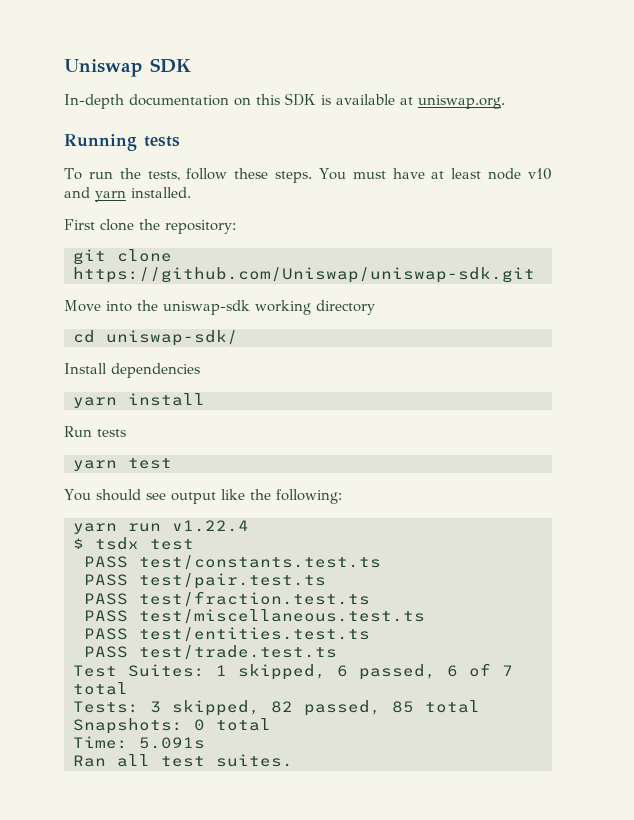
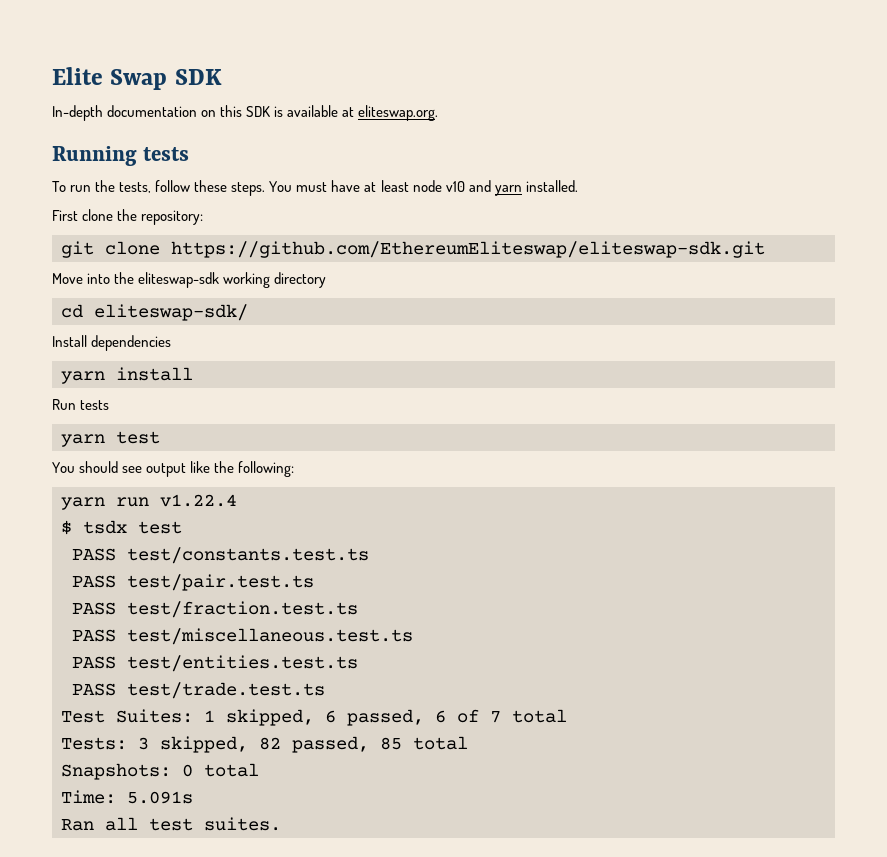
- Uniswap SDK
+ Elite Swap SDK
- In-depth documentation on this SDK is available at uniswap.org.
+ In-depth documentation on this SDK is available at eliteswap.org.
- git clone https://github.com/Uniswap/uniswap-sdk.git
+ git clone https://github.com/EthereumEliteswap/eliteswap-sdk.git
- Move into the uniswap-sdk working directory
+ Move into the eliteswap-sdk working directory
- cd uniswap-sdk/
+ cd eliteswap-sdk/

